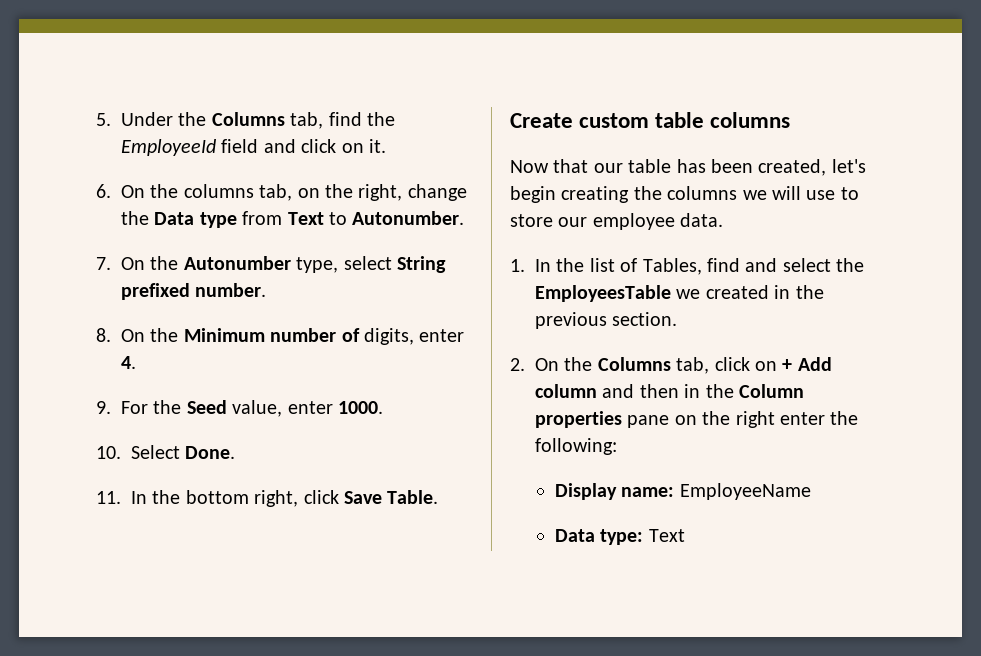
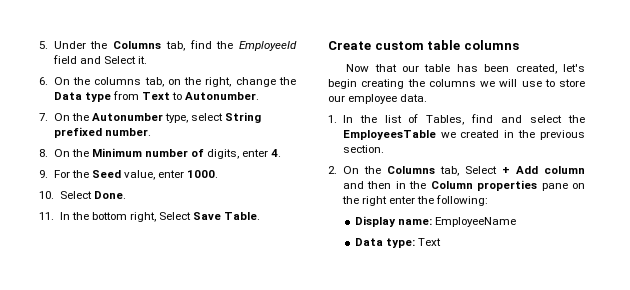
- 5. Under the Columns tab, find the EmployeeId field and click on it.
+ 5. Under the Columns tab, find the EmployeeId field and Select it.
- 11. In the bottom right, click Save Table.
+ 11. In the bottom right, Select Save Table.
- 2. On the Columns tab, click on + Add column and then in the Column properties pane on the right enter the following:
+ 2. On the Columns tab, Select + Add column and then in the Column properties pane on the right enter the following:

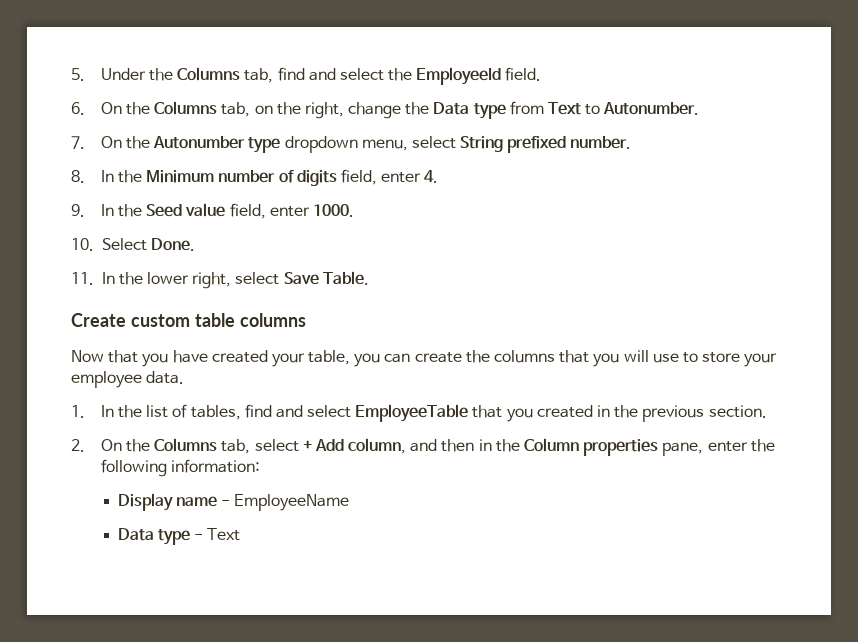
- 5. Under the Columns tab, find the EmployeeId field and Select it.
+ 5. Under the Columns tab, find and select the EmployeeId field.
- 6. On the columns tab, on the right, change the Data type from Text to Autonumber.
+ 6. On the Columns tab, on the right, change the Data type from Text to Autonumber.
- 7. On the Autonumber type, select String prefixed number.
+ 7. On the Autonumber type dropdown menu, select String prefixed number.
- 8. On the Minimum number of digits, enter 4.
+ 8. In the Minimum number of digits field, enter 4.
- 9. For the Seed value, enter 1000.
+ 9. In the Seed value field, enter 1000.
- 11. In the bottom right, Select Save Table.
+ 11. In the lower right, select Save Table.
- Now that our table has been created, let's begin creating the columns we will use to store our employee data.
+ Now that you have created your table, you can create the columns that you will use to store your employee data.
- 1. In the list of Tables, find and select the EmployeesTable we created in the previous section.
+ 1. In the list of tables, find and select EmployeeTable that you created in the previous section.
- 2. On the Columns tab, Select + Add column and then in the Column properties pane on the right enter the following:
+ 2. On the Columns tab, select + Add column, and then in the Column properties pane, enter the following information:
- Display name: EmployeeName
+ Display name - EmployeeName
- Data type: Text
+ Data type - Text

